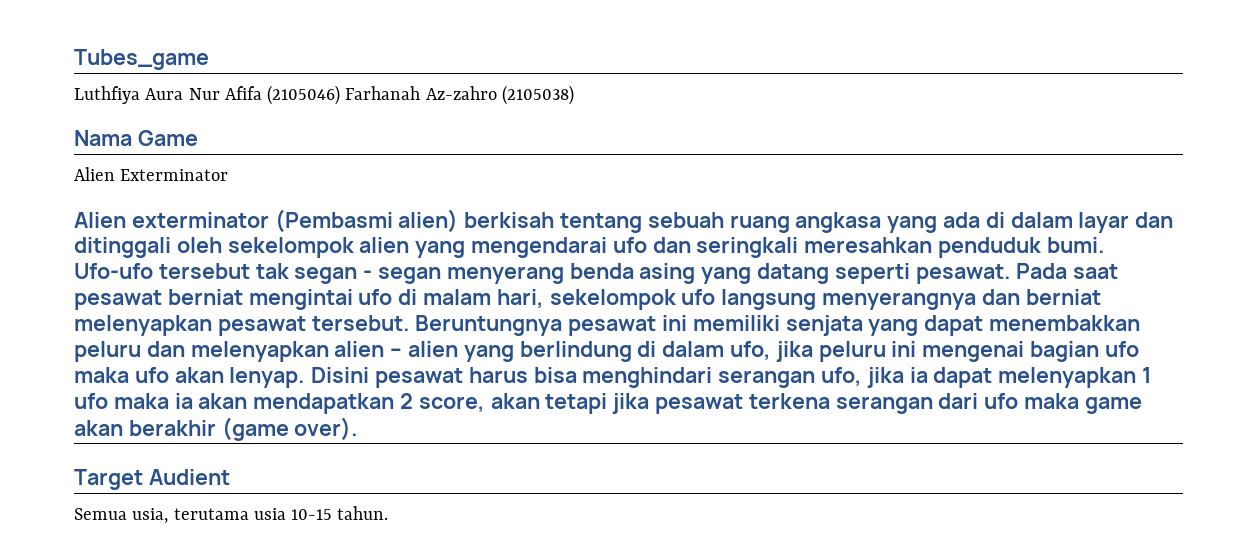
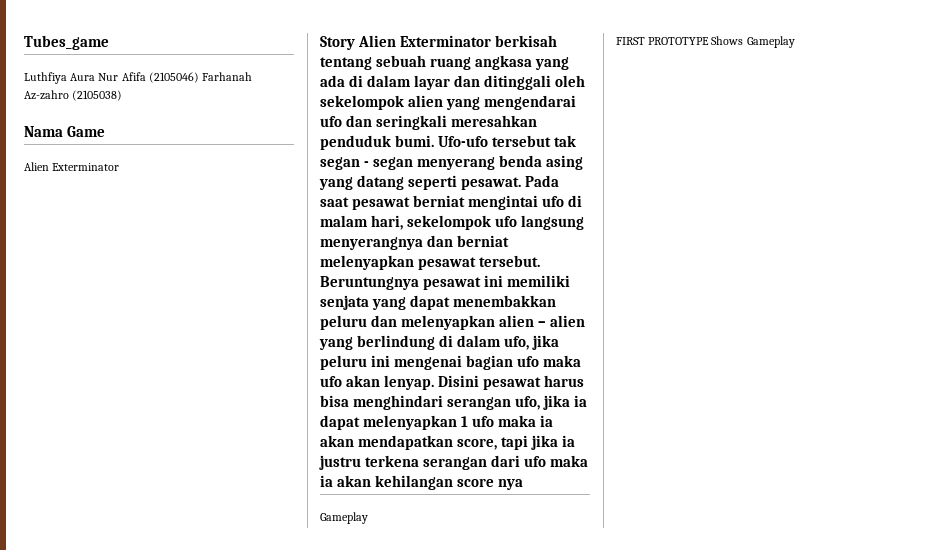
- Alien exterminator (Pembasmi alien) berkisah tentang sebuah ruang angkasa yang ada di dalam layar dan ditinggali oleh sekelompok alien yang mengendarai ufo dan seringkali meresahkan penduduk bumi.
+ Story Alien Exterminator berkisah tentang sebuah ruang angkasa yang ada di dalam layar dan ditinggali oleh sekelompok alien yang mengendarai ufo dan seringkali meresahkan penduduk bumi.
- Disini pesawat harus bisa menghindari serangan ufo, jika ia dapat melenyapkan 1 ufo maka ia akan mendapatkan 2 score, akan tetapi jika pesawat terkena serangan dari ufo maka game akan berakhir (game over).
- Target Audient
- Semua usia, terutama usia 10-15 tahun.
+ Disini pesawat harus bisa menghindari serangan ufo, jika ia dapat melenyapkan 1 ufo maka ia akan mendapatkan score, tapi jika ia justru terkena serangan dari ufo maka ia akan kehilangan score nya
+ Gameplay
+ FIRST PROTOTYPE Shows Gameplay

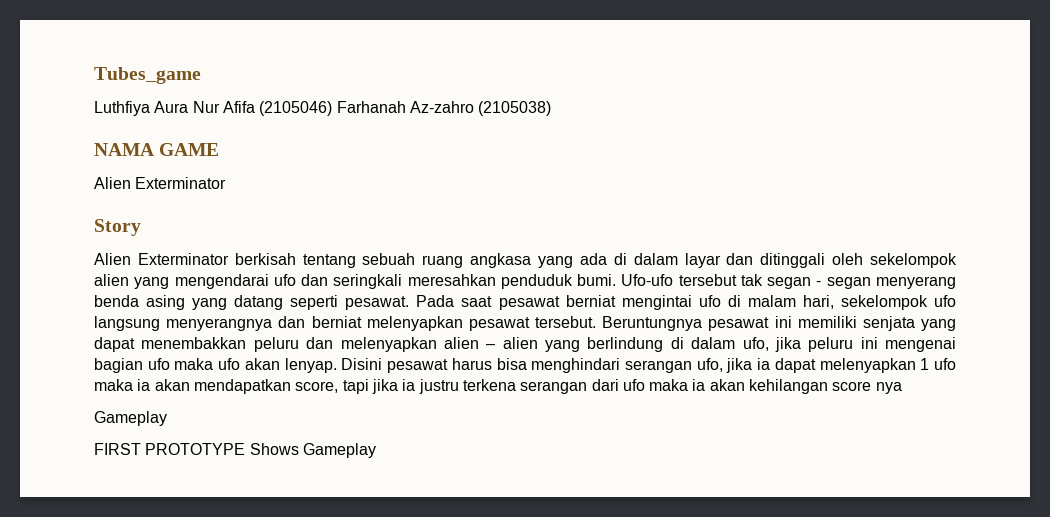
- Nama Game
+ NAMA GAME
- Story Alien Exterminator berkisah tentang sebuah ruang angkasa yang ada di dalam layar dan ditinggali oleh sekelompok alien yang mengendarai ufo dan seringkali meresahkan penduduk bumi.
+ Story
+ Alien Exterminator berkisah tentang sebuah ruang angkasa yang ada di dalam layar dan ditinggali oleh sekelompok alien yang mengendarai ufo dan seringkali meresahkan penduduk bumi.

